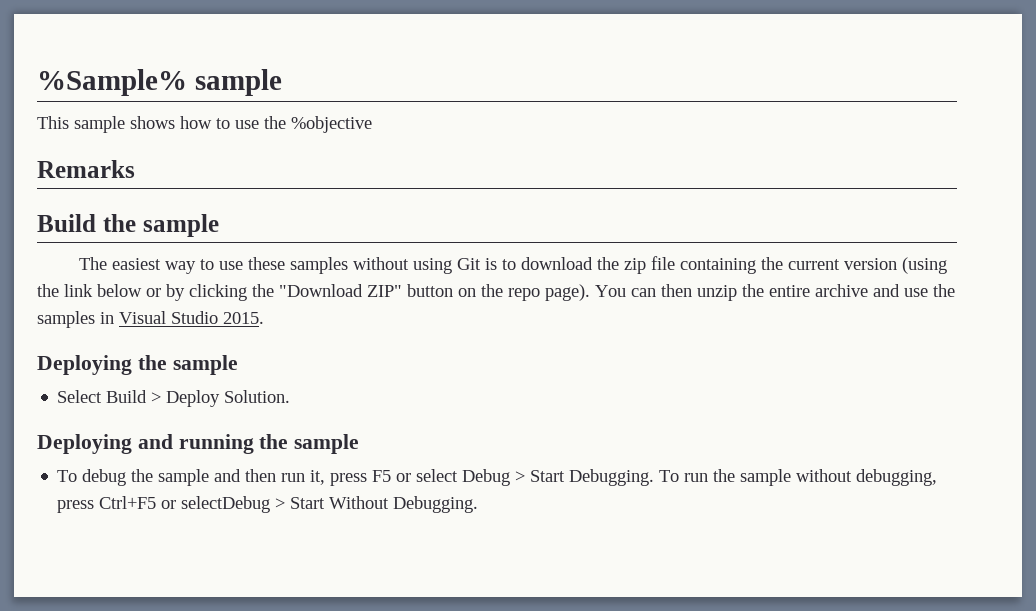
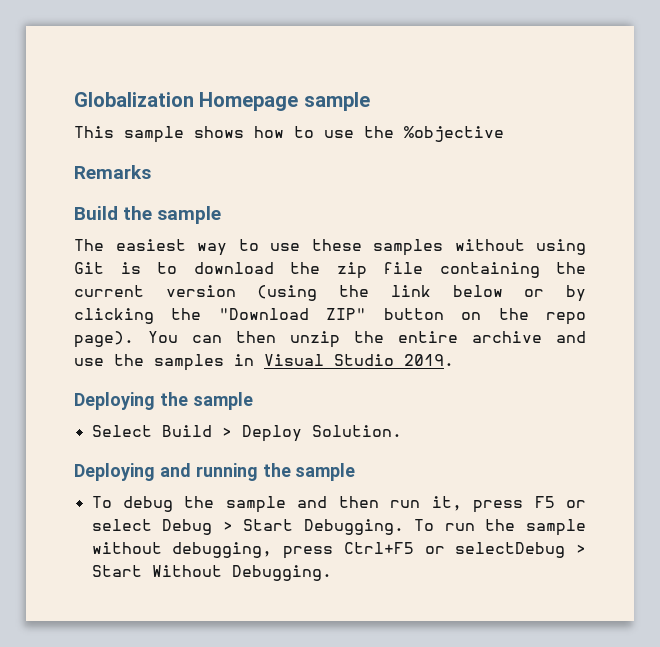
- %Sample% sample
+ Globalization Homepage sample
- You can then unzip the entire archive and use the samples in Visual Studio 2015.
+ You can then unzip the entire archive and use the samples in Visual Studio 2019.

